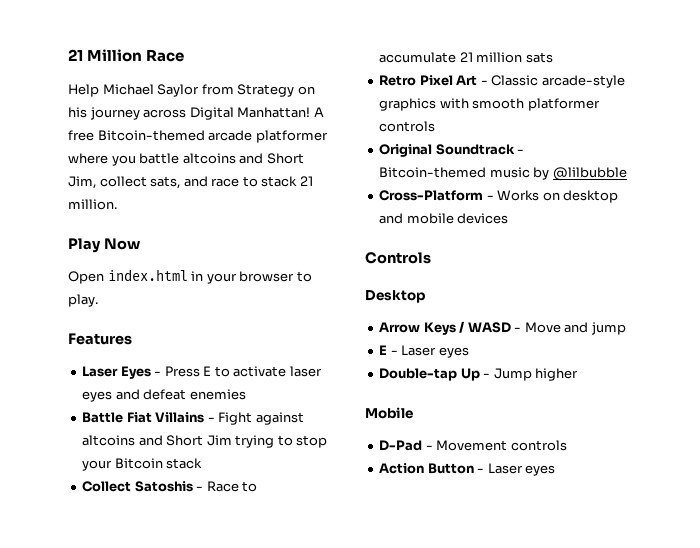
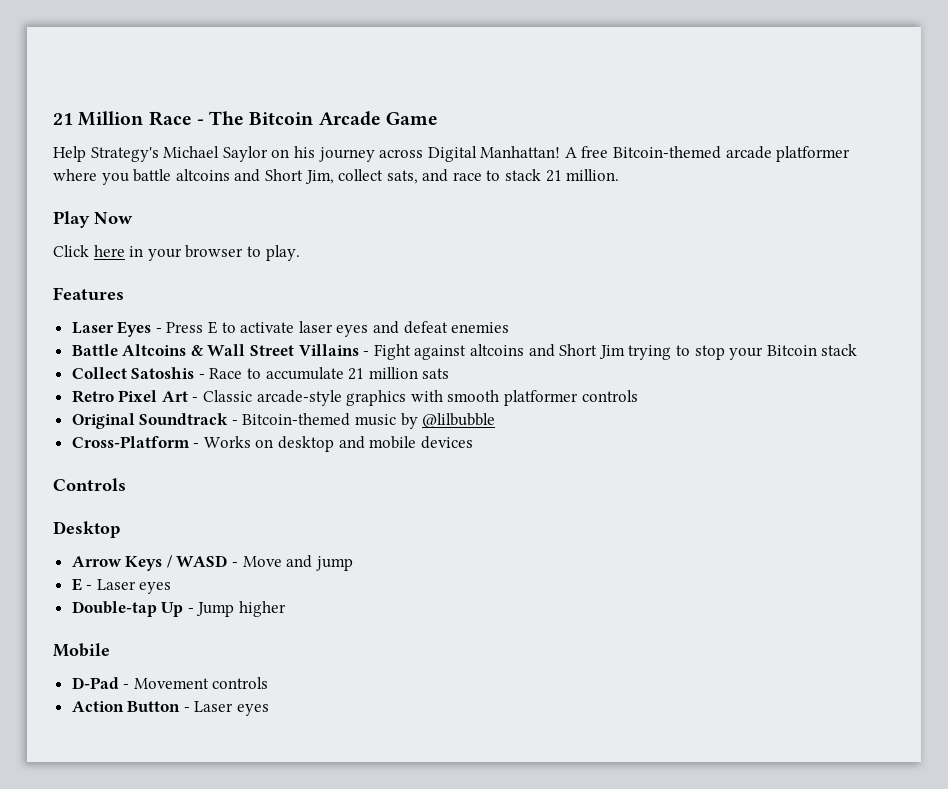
- 21 Million Race
+ 21 Million Race - The Bitcoin Arcade Game
- Help Michael Saylor from Strategy on his journey across Digital Manhattan!
+ Help Strategy's Michael Saylor on his journey across Digital Manhattan!
- Open index.html in your browser to play.
+ Click here in your browser to play.
- Battle Fiat Villains - Fight against altcoins and Short Jim trying to stop your Bitcoin stack
+ Battle Altcoins & Wall Street Villains - Fight against altcoins and Short Jim trying to stop your Bitcoin stack

